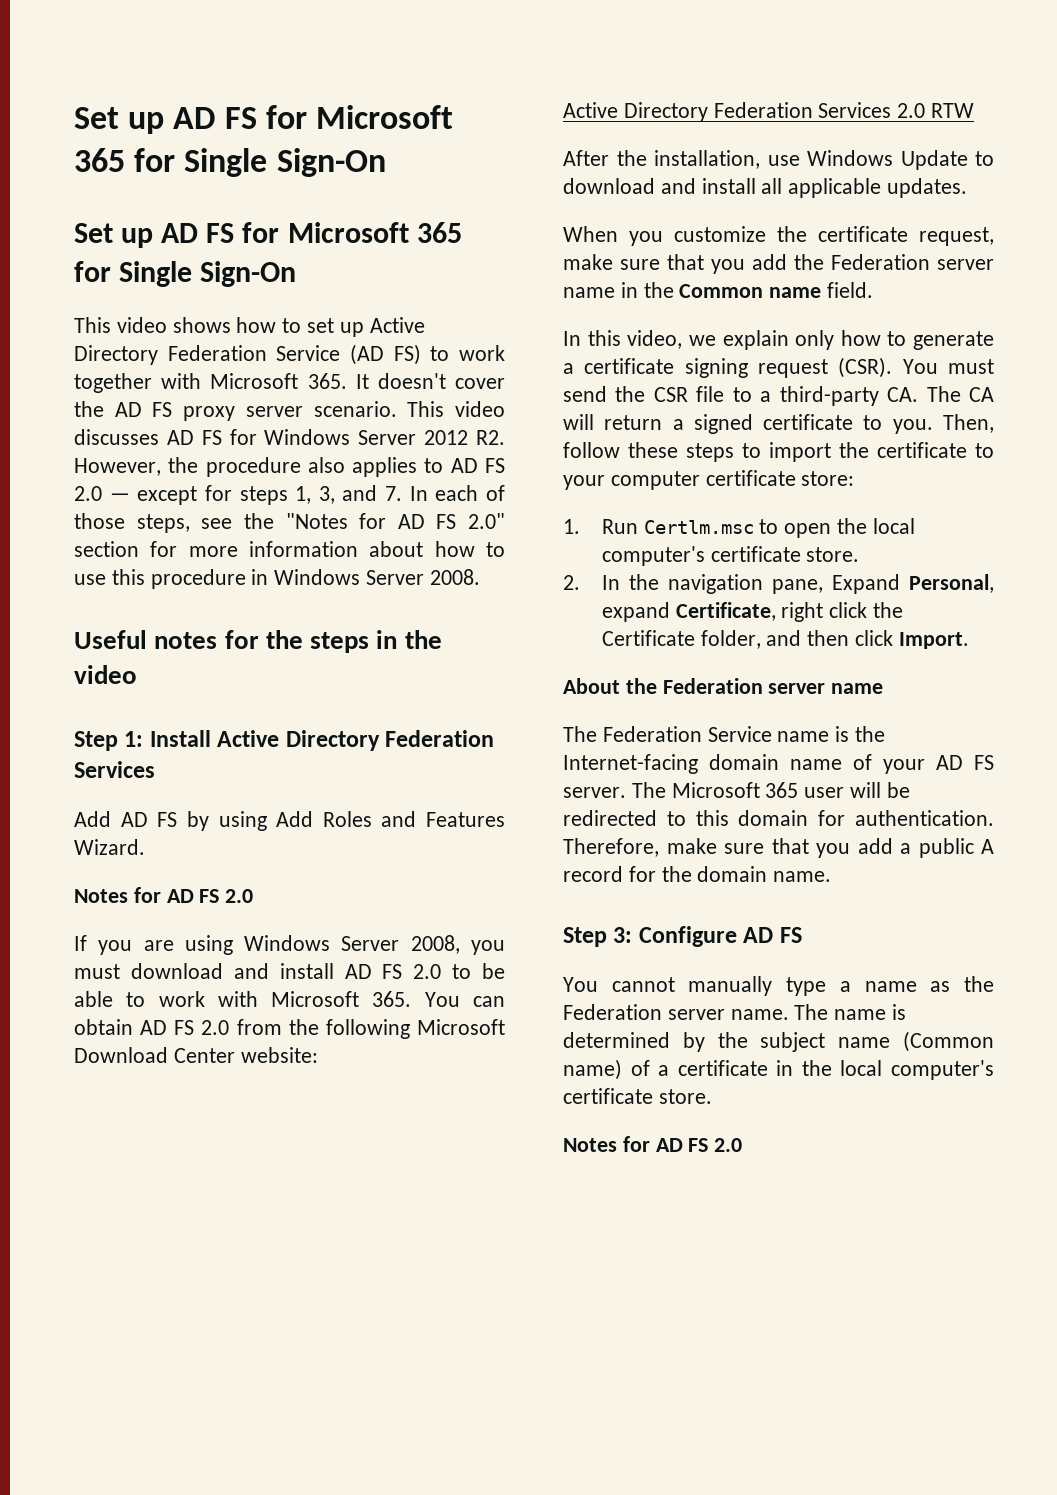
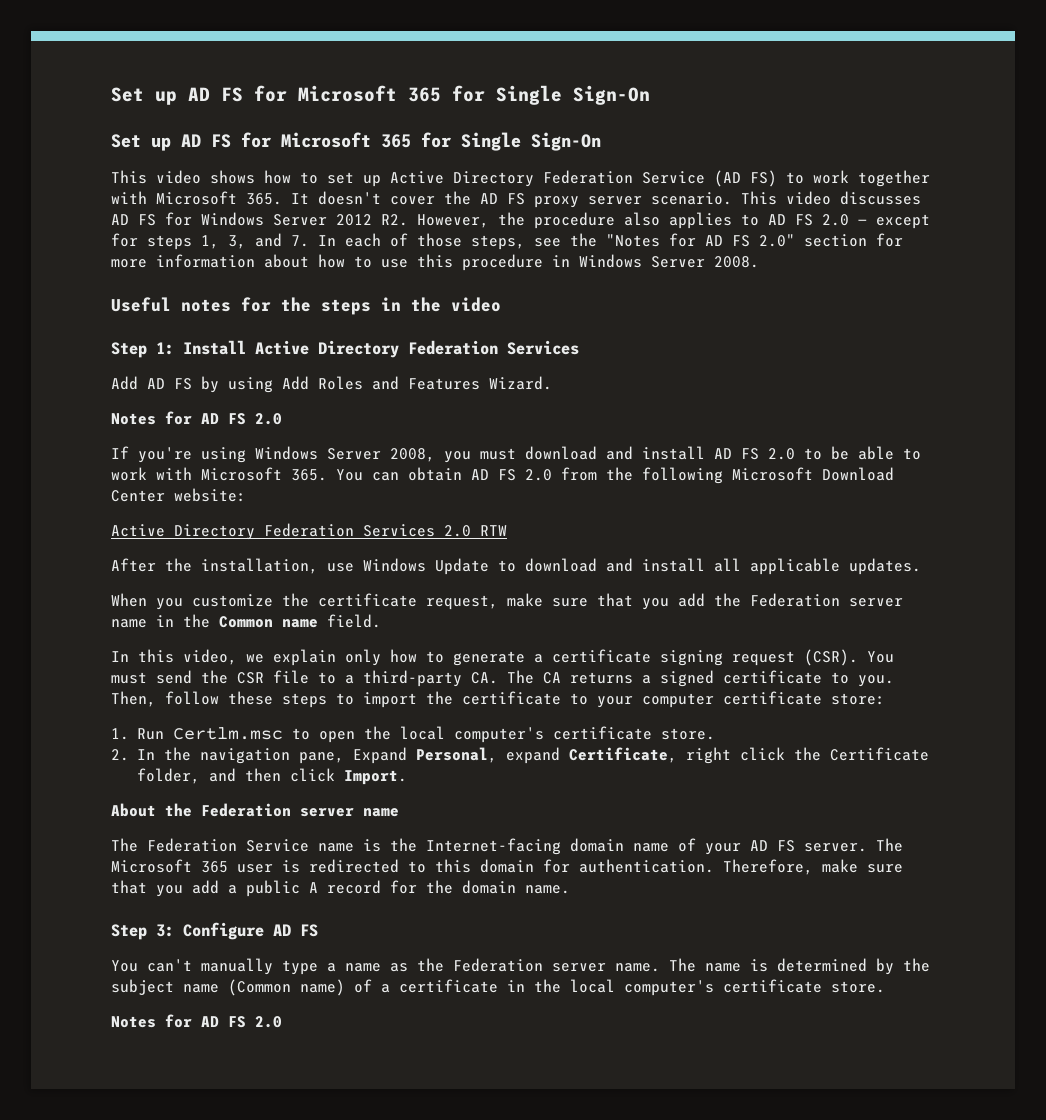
- If you are using Windows Server 2008, you must download and install AD FS 2.0 to be able to work with Microsoft 365. You can obtain AD FS 2.0 from the following Microsoft Download Center website:
+ If you're using Windows Server 2008, you must download and install AD FS 2.0 to be able to work with Microsoft 365. You can obtain AD FS 2.0 from the following Microsoft Download Center website:
- You must send the CSR file to a third-party CA. The CA will return a signed certificate to you.
+ You must send the CSR file to a third-party CA. The CA returns a signed certificate to you.
- The Microsoft 365 user will be redirected to this domain for authentication.
+ The Microsoft 365 user is redirected to this domain for authentication.
- You cannot manually type a name as the Federation server name.
+ You can't manually type a name as the Federation server name.

